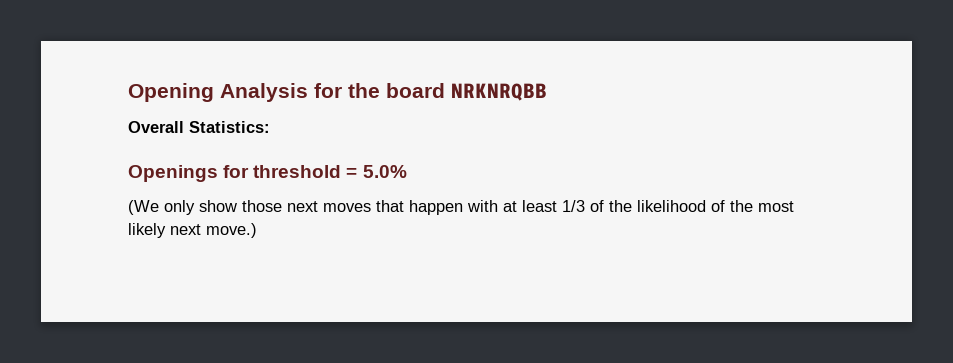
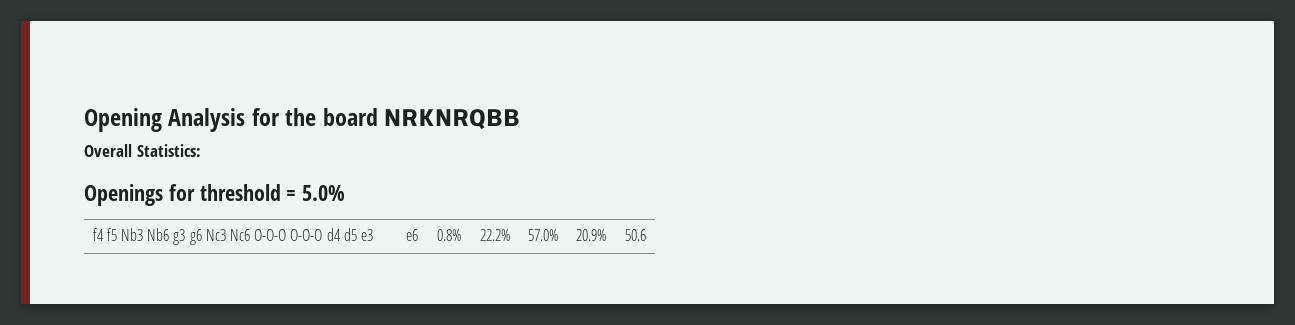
- (We only show those next moves that happen with at least 1/3 of the likelihood of the most likely next move.)
+ f4 f5 Nb3 Nb6 g3 g6 Nc3 Nc6 O-O-O O-O-O d4 d5 e3 | e6 | 0.8% | 22.2% | 57.0% | 20.9% | 50.6

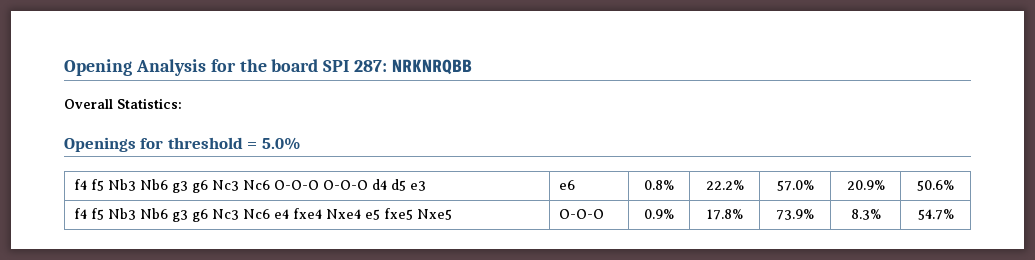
- Opening Analysis for the board NRKNRQBB
+ Opening Analysis for the board SPI 287: NRKNRQBB
- f4 f5 Nb3 Nb6 g3 g6 Nc3 Nc6 O-O-O O-O-O d4 d5 e3 | e6 | 0.8% | 22.2% | 57.0% | 20.9% | 50.6
+ f4 f5 Nb3 Nb6 g3 g6 Nc3 Nc6 O-O-O O-O-O d4 d5 e3 | e6 | 0.8% | 22.2% | 57.0% | 20.9% | 50.6%
+ f4 f5 Nb3 Nb6 g3 g6 Nc3 Nc6 e4 fxe4 Nxe4 e5 fxe5 Nxe5 | O-O-O | 0.9% | 17.8% | 73.9% | 8.3% | 54.7%

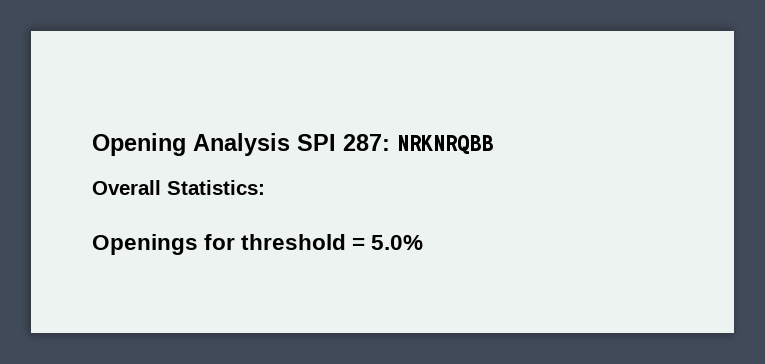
- Opening Analysis for the board SPI 287: NRKNRQBB
+ Opening Analysis SPI 287: NRKNRQBB
- f4 f5 Nb3 Nb6 g3 g6 Nc3 Nc6 O-O-O O-O-O d4 d5 e3 | e6 | 0.8% | 22.2% | 57.0% | 20.9% | 50.6%
- f4 f5 Nb3 Nb6 g3 g6 Nc3 Nc6 e4 fxe4 Nxe4 e5 fxe5 Nxe5 | O-O-O | 0.9% | 17.8% | 73.9% | 8.3% | 54.7%

